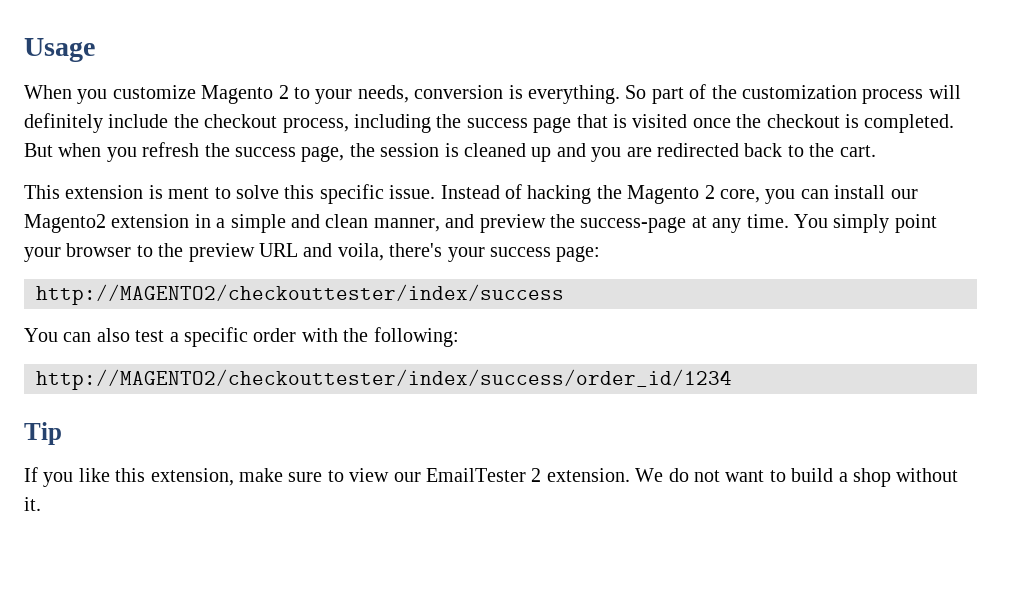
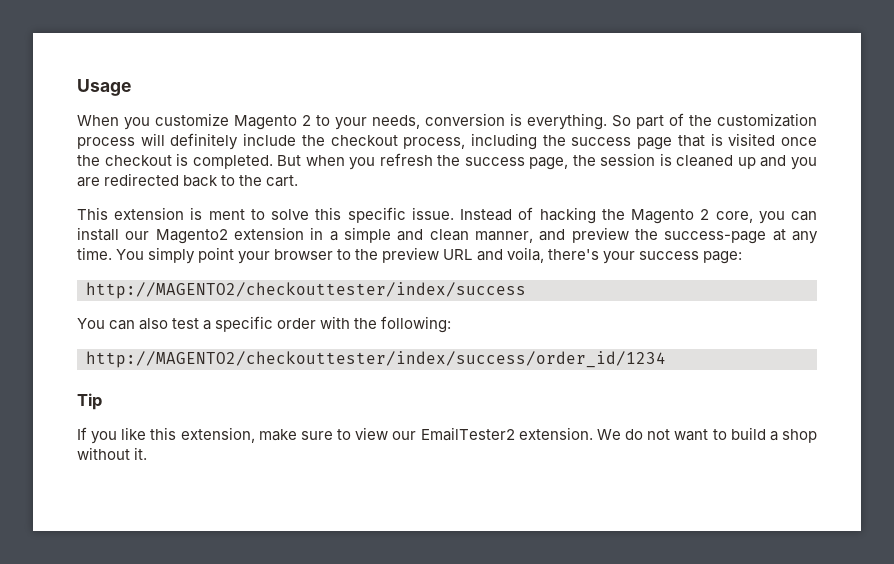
- If you like this extension, make sure to view our EmailTester 2 extension.
+ If you like this extension, make sure to view our EmailTester2 extension.

